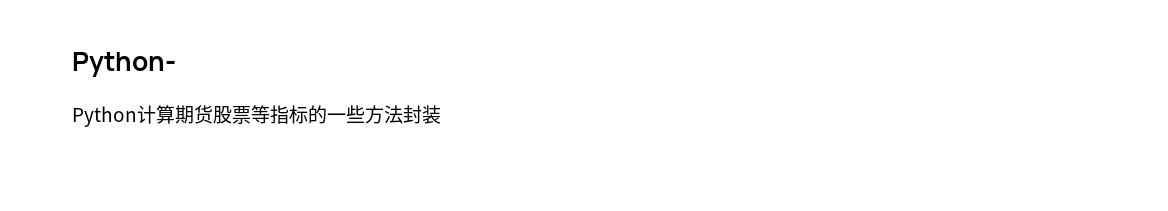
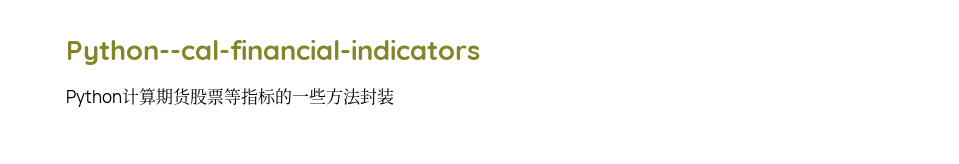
- Python-
+ Python--cal-financial-indicators

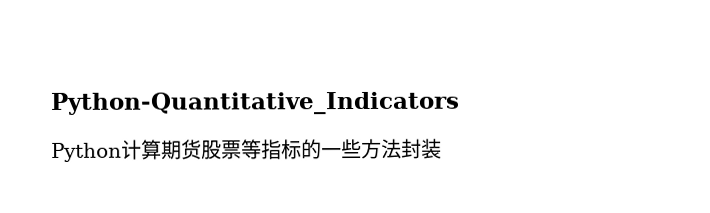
- Python--cal-financial-indicators
+ Python-Quantitative_Indicators

